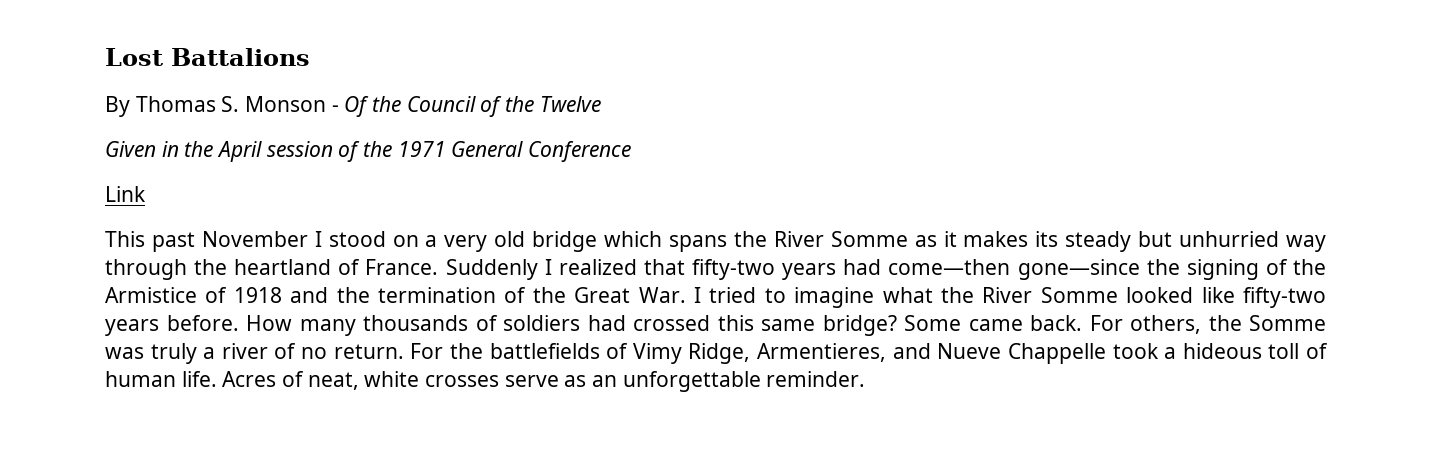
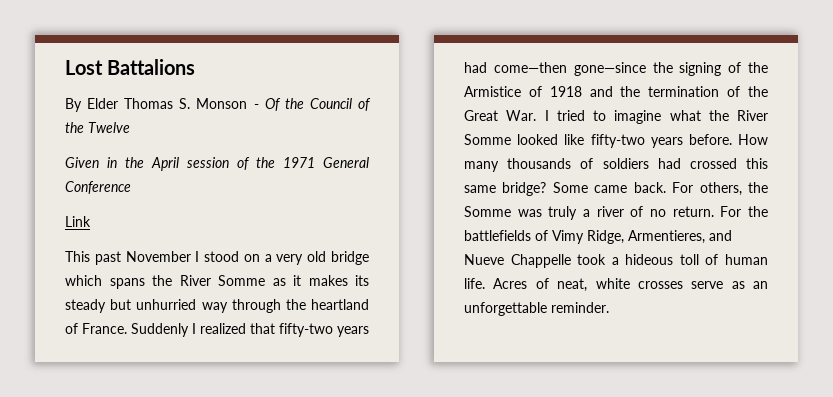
- By Thomas S. Monson - Of the Council of the Twelve
+ By Elder Thomas S. Monson - Of the Council of the Twelve

